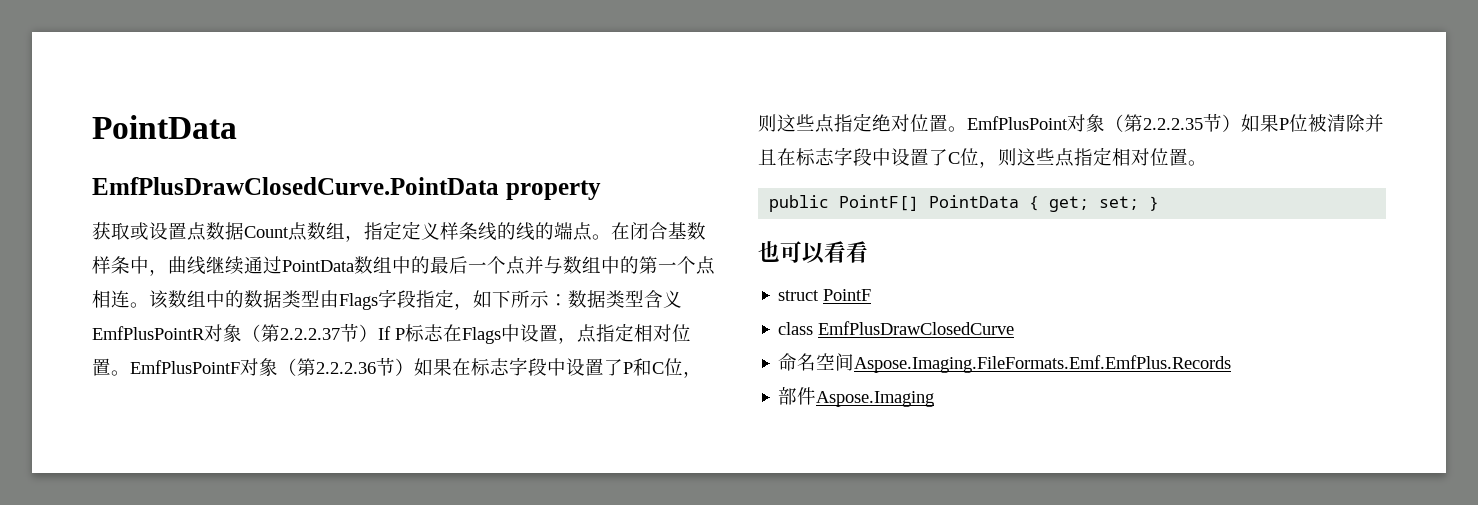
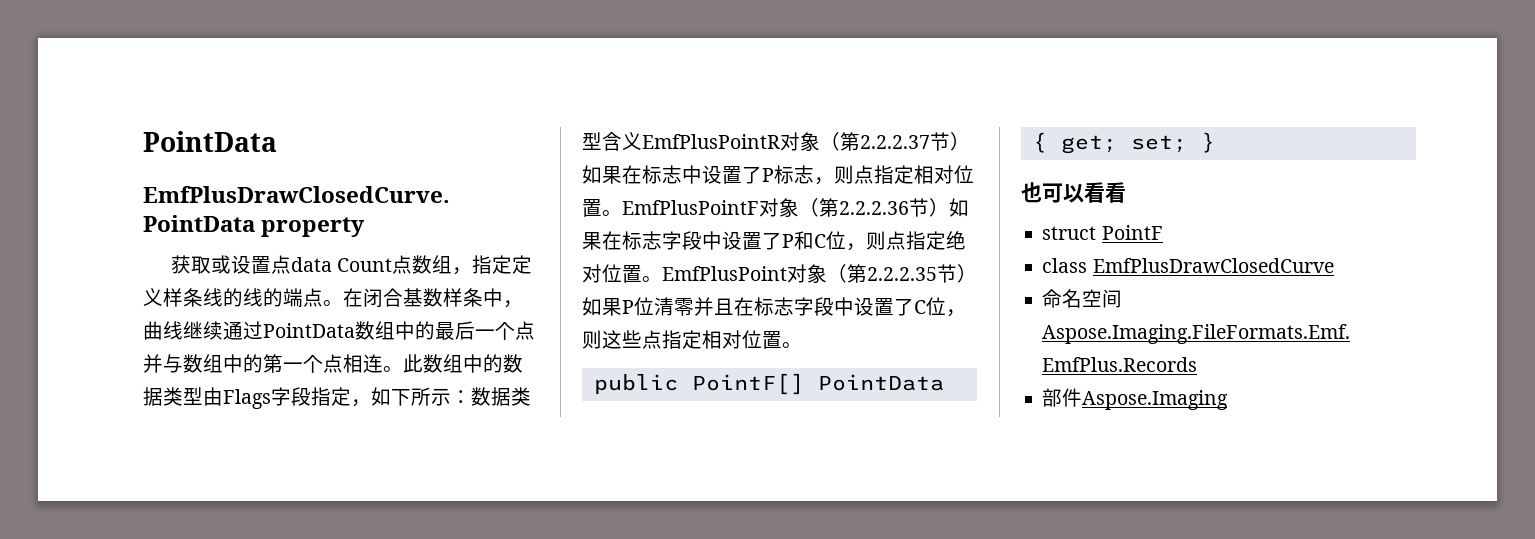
- 获取或设置点数据Count点数组，指定定义样条线的线的端点。
+ 获取或设置点data Count点数组，指定定义样条线的线的端点。
- 该数组中的数据类型由Flags字段指定，如下所示：数据类型含义EmfPlusPointR对象（第2.2.2.37节）If P标志在Flags中设置，点指定相对位置。
+ 此数组中的数据类型由Flags字段指定，如下所示：数据类型含义EmfPlusPointR对象（第2.2.2.37节）如果在标志中设置了P标志，则点指定相对位置。
- EmfPlusPointF对象（第2.2.2.36节）如果在标志字段中设置了P和C位，则这些点指定绝对位置。
+ EmfPlusPointF对象（第2.2.2.36节）如果在标志字段中设置了P和C位，则点指定绝对位置。
- EmfPlusPoint对象（第2.2.2.35节）如果P位被清除并且在标志字段中设置了C位，则这些点指定相对位置。
+ EmfPlusPoint对象（第2.2.2.35节）如果P位清零并且在标志字段中设置了C位，则这些点指定相对位置。

